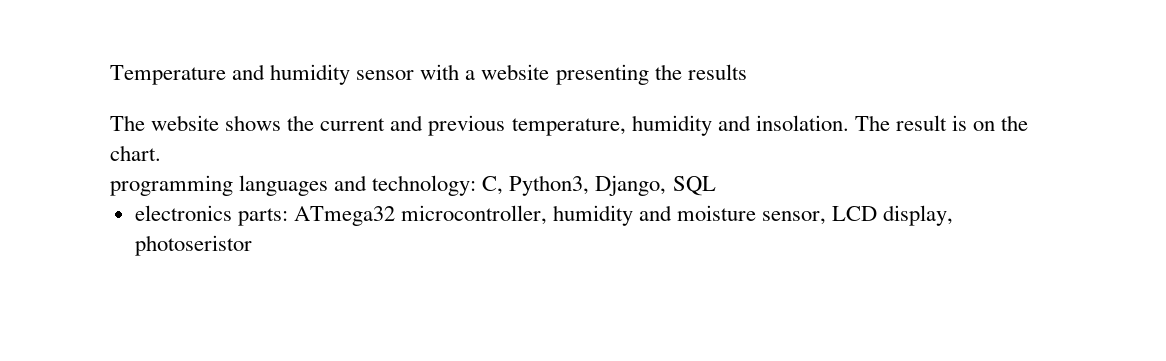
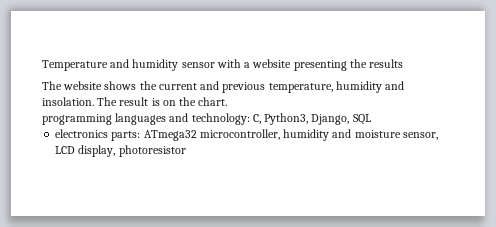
- electronics parts: ATmega32 microcontroller, humidity and moisture sensor, LCD display, photoseristor
+ electronics parts: ATmega32 microcontroller, humidity and moisture sensor, LCD display, photoresistor

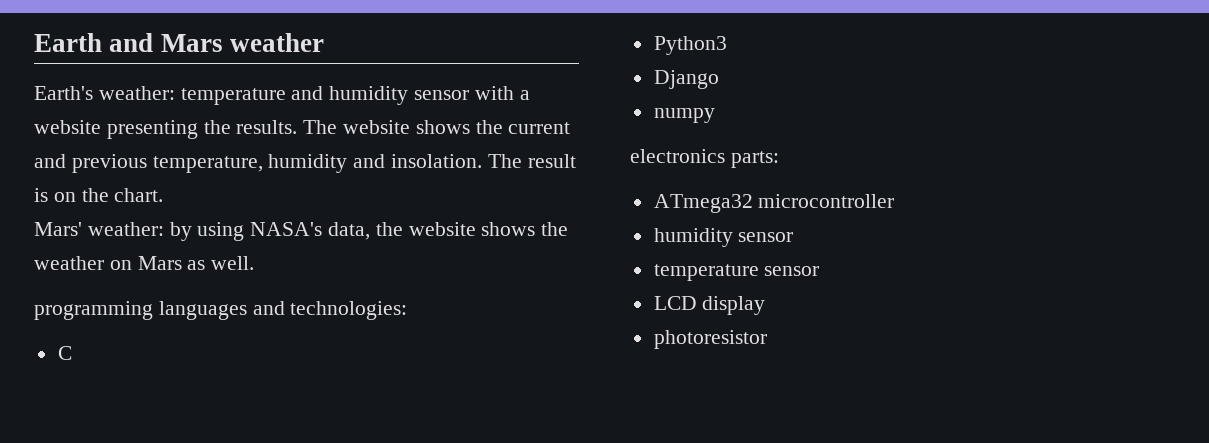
- Temperature and humidity sensor with a website presenting the results
- The website shows the current and previous temperature, humidity and insolation.
+ Earth and Mars weather
+ Earth's weather: temperature and humidity sensor with a website presenting the results. The website shows the current and previous temperature, humidity and insolation.
- programming languages and technology: C, Python3, Django, SQL
- electronics parts: ATmega32 microcontroller, humidity and moisture sensor, LCD display, photoresistor
+ Mars' weather: by using NASA's data, the website shows the weather on Mars as well.
+ programming languages and technologies:
+ C
+ Python3
+ Django
+ numpy
+ electronics parts:
+ ATmega32 microcontroller
+ humidity sensor
+ temperature sensor
+ LCD display
+ photoresistor

